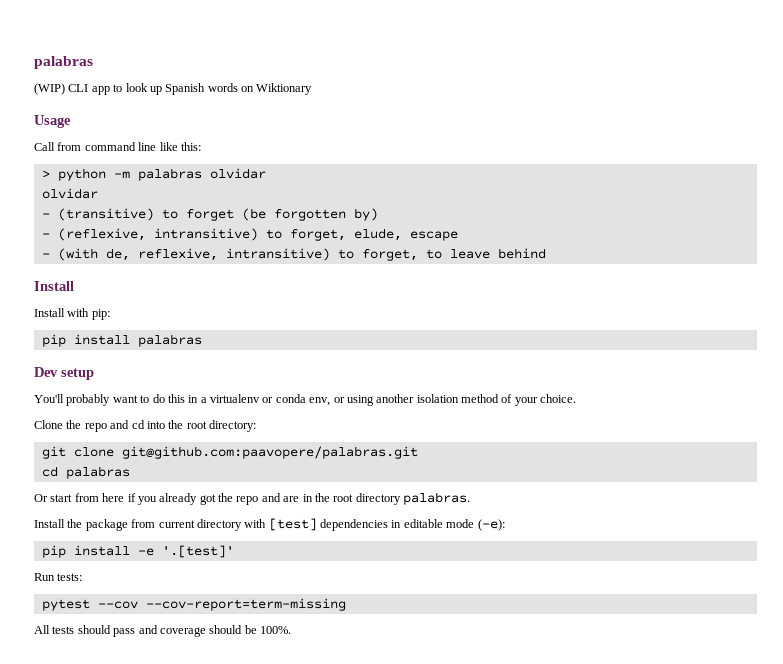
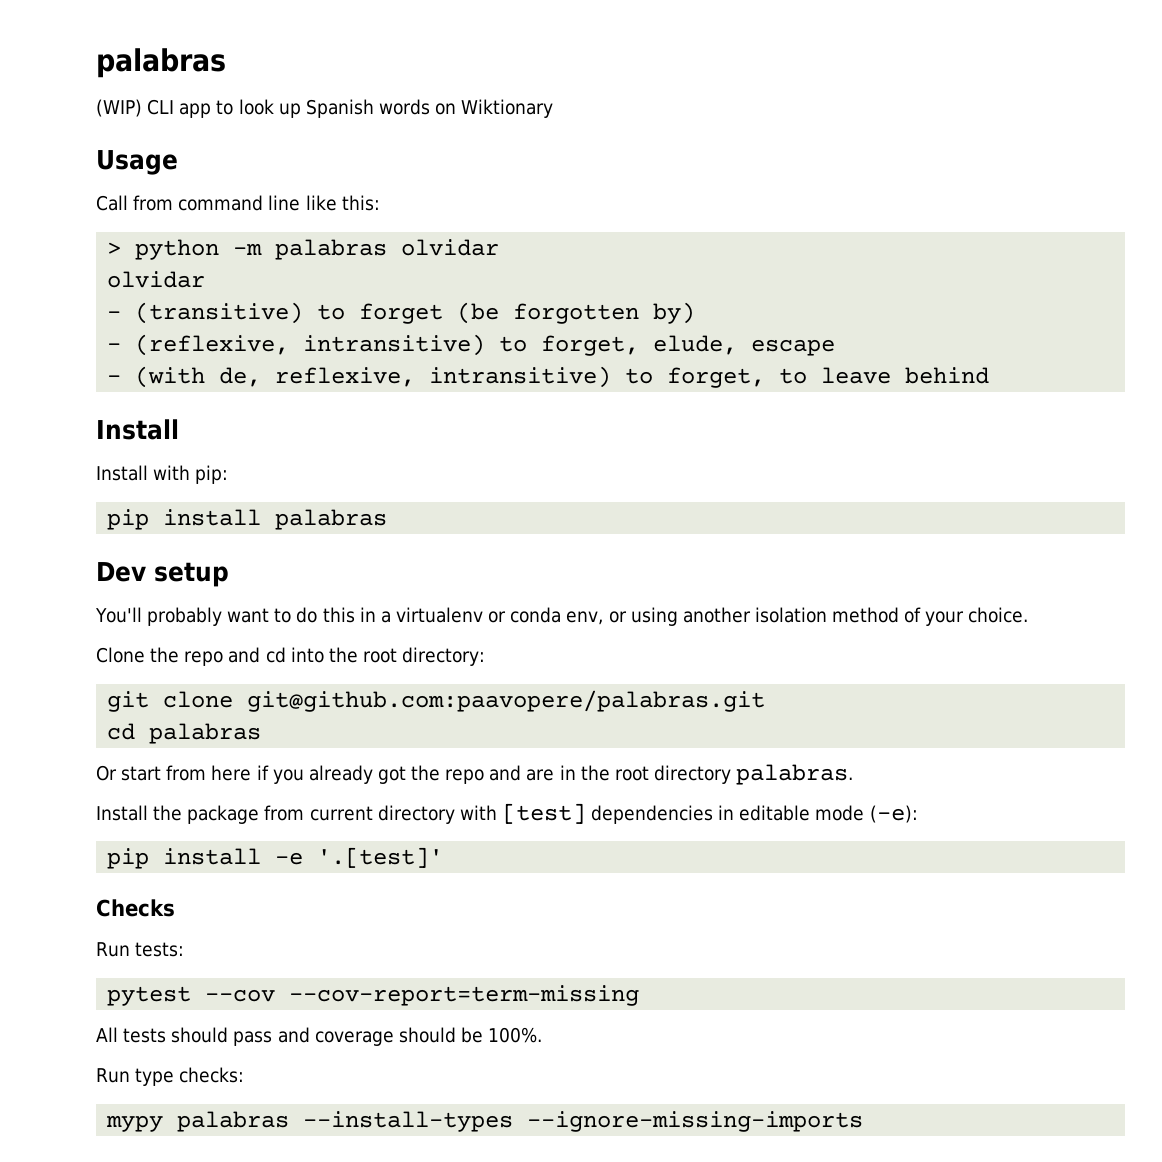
+ Checks
+ Run type checks:
+ mypy palabras --install-types --ignore-missing-imports

